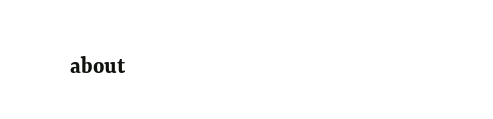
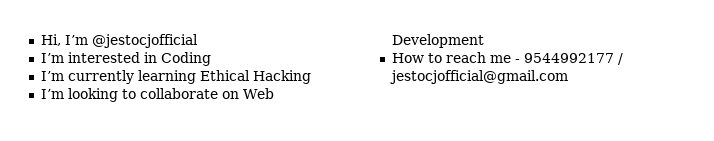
- about
+ Hi, I’m @jestocjofficial
+ I’m interested in Coding
+ I’m currently learning Ethical Hacking
+ I’m looking to collaborate on Web Development
+ How to reach me - 9544992177 / jestocjofficial@gmail.com

